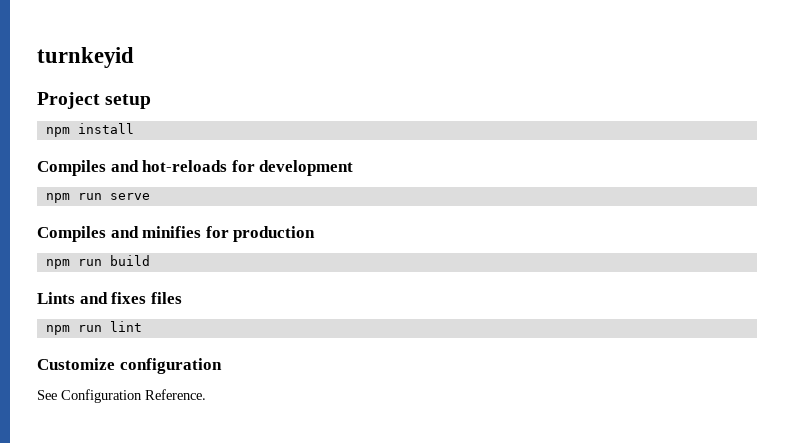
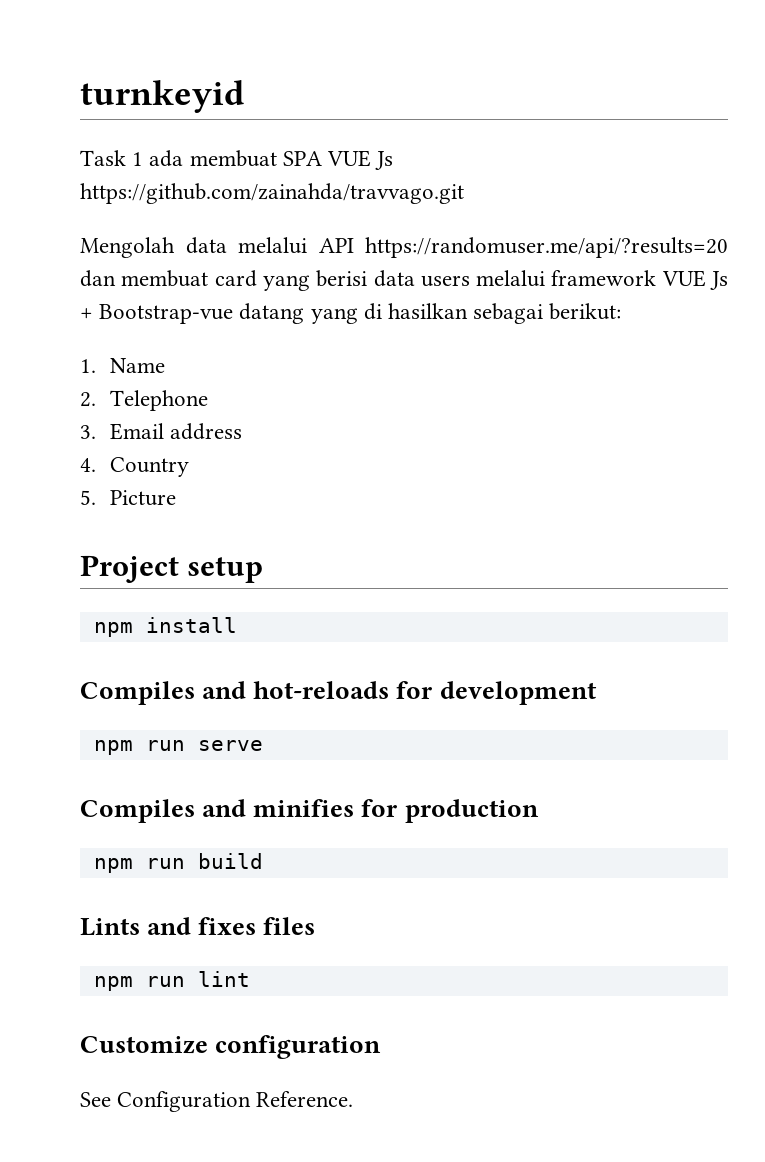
+ Task 1 ada membuat SPA VUE Js https://github.com/zainahda/travvago.git
+ Mengolah data melalui API https://randomuser.me/api/?results=20 dan membuat card yang berisi data users melalui framework VUE Js + Bootstrap-vue datang yang di hasilkan sebagai berikut:
+ 1. Name
+ 2. Telephone
+ 3. Email address
+ 4. Country
+ 5. Picture

